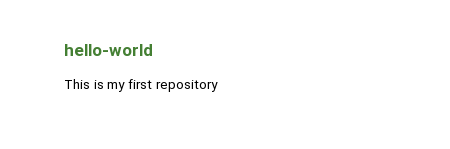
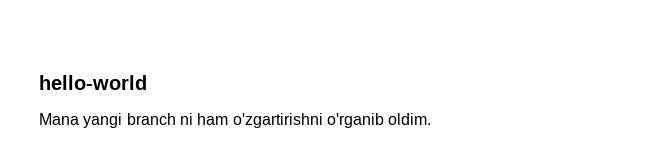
- This is my first repository
+ Mana yangi branch ni ham o'zgartirishni o'rganib oldim.

